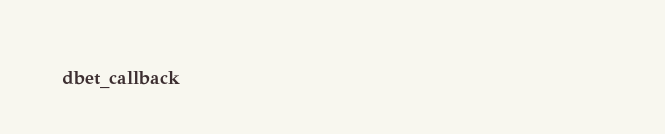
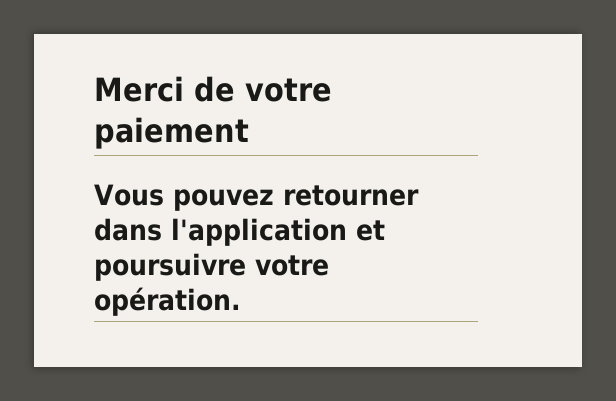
- dbet_callback
+ Merci de votre paiement
+ Vous pouvez retourner dans l'application et poursuivre votre opération.

